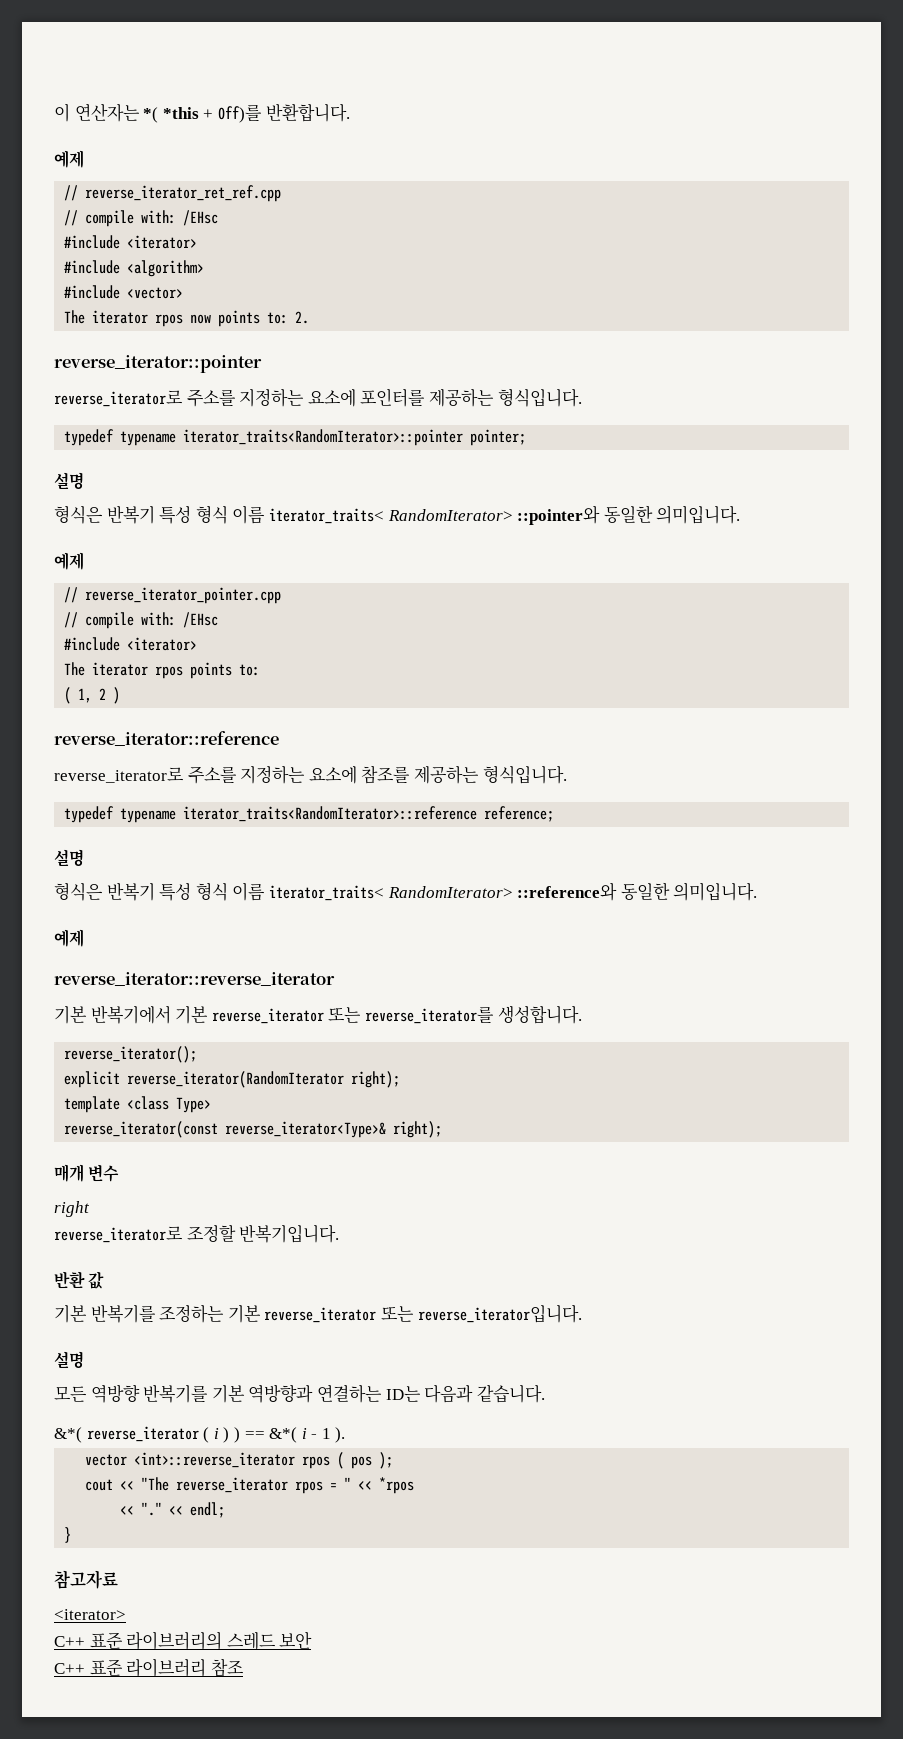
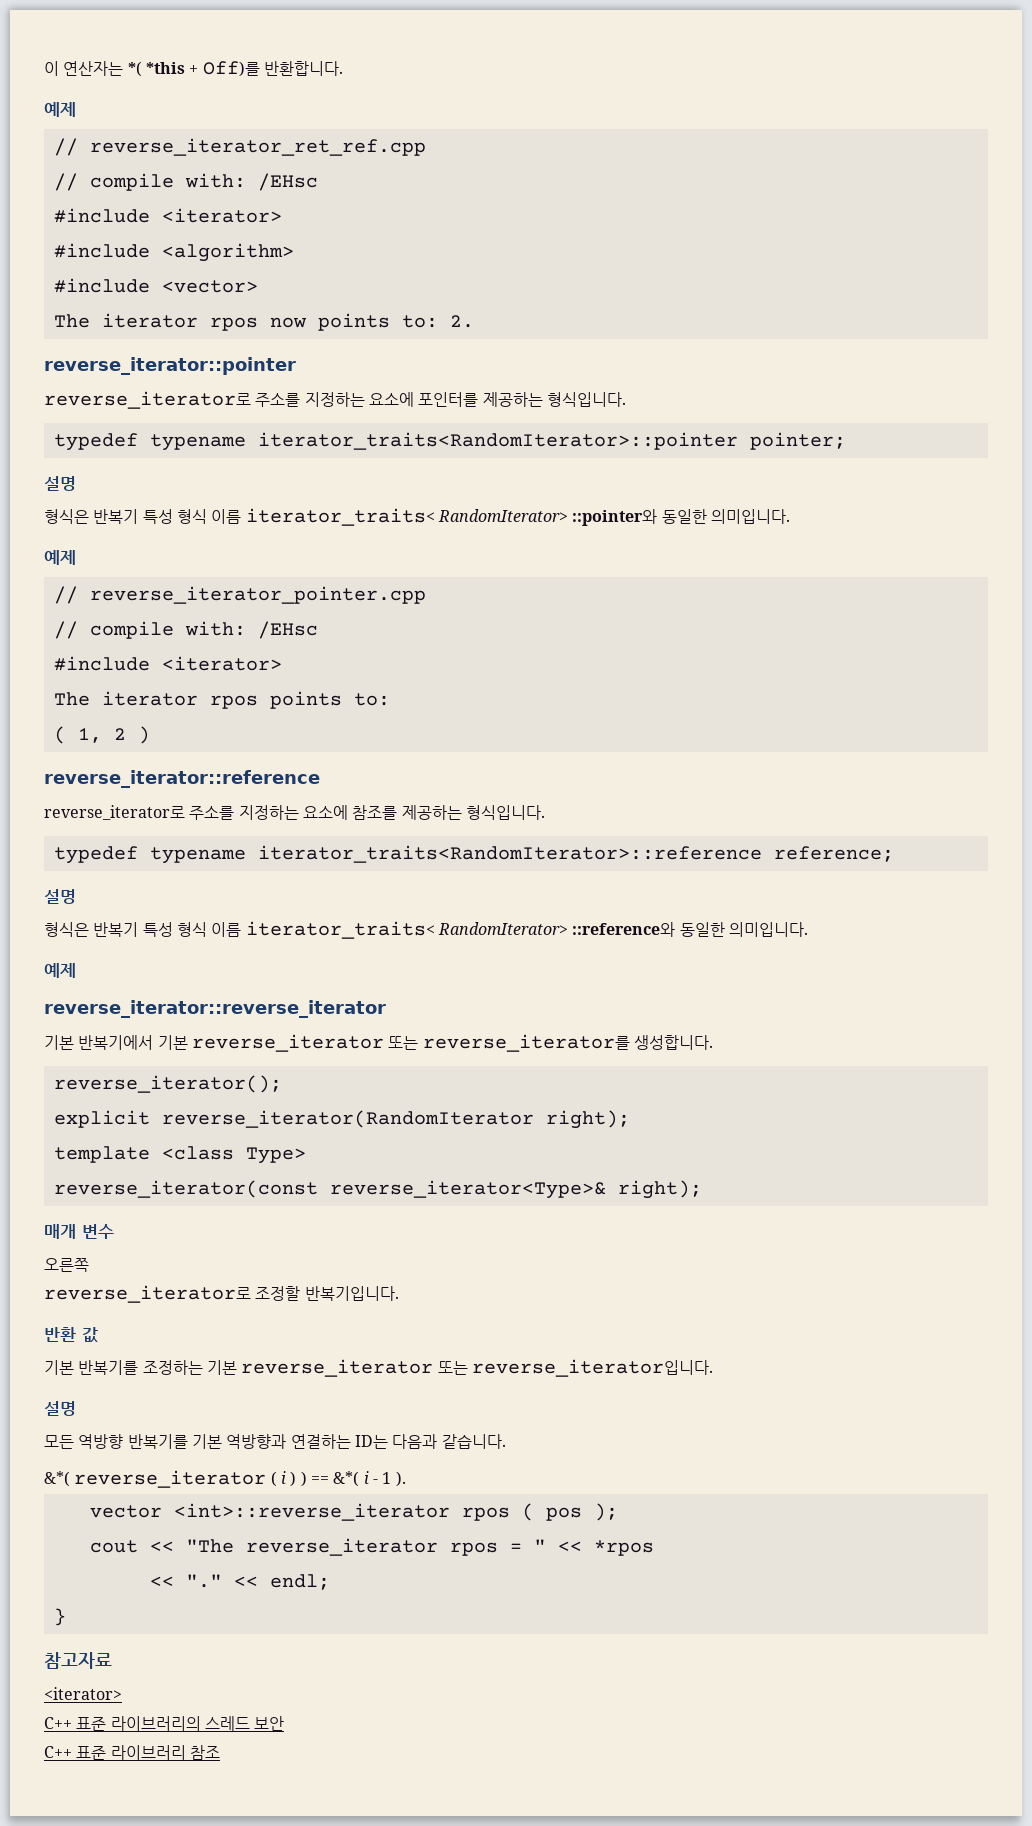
- right
+ 오른쪽

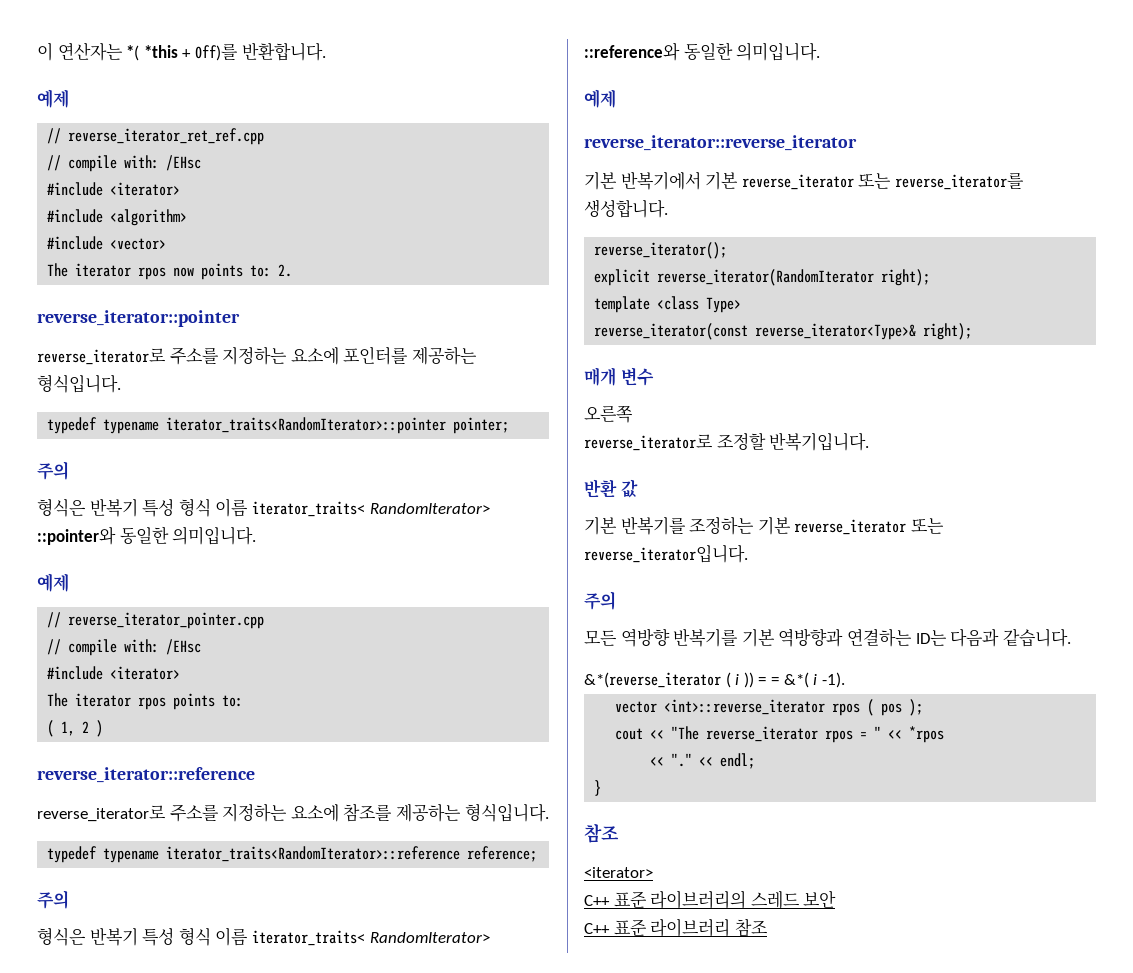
  typedef typename iterator_traits<RandomIterator>::pointer pointer;
- 설명
+ 주의
  typedef typename iterator_traits<RandomIterator>::reference reference;
- 설명
+ 주의
  기본 반복기를 조정하는 기본 reverse_iterator 또는 reverse_iterator입니다.
- 설명
+ 주의
- &*( reverse_iterator ( i ) ) == &*( i - 1 ).
+ &*(reverse_iterator ( i )) = = &*( i -1).
  }
- 참고자료
+ 참조

